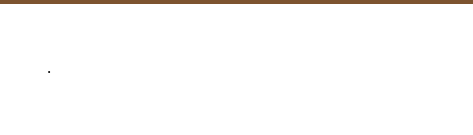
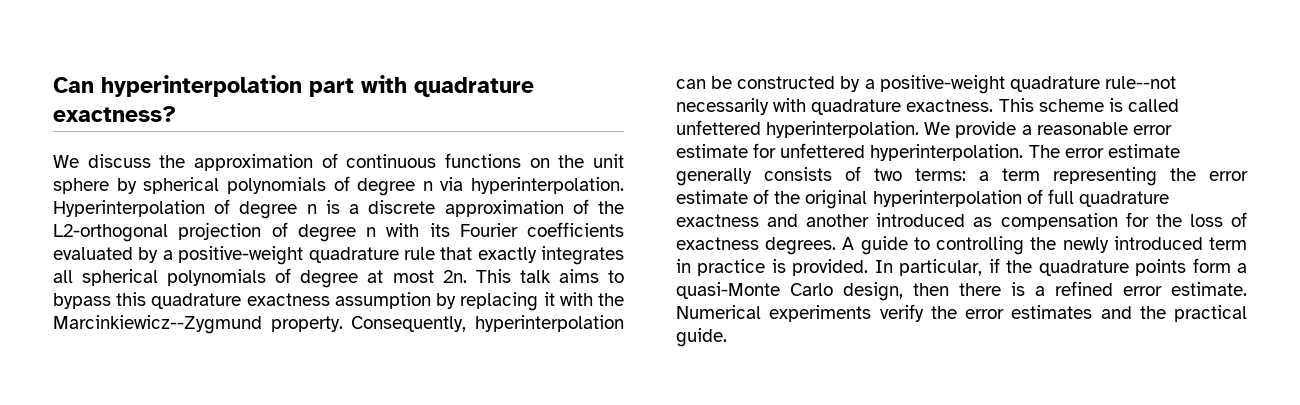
- .
+ Can hyperinterpolation part with quadrature exactness?
+ We discuss the approximation of continuous functions on the unit sphere by spherical polynomials of degree n via hyperinterpolation. Hyperinterpolation of degree n is a discrete approximation of the L2-orthogonal projection of degree n with its Fourier coefficients evaluated by a positive-weight quadrature rule that exactly integrates all spherical polynomials of degree at most 2n. This talk aims to bypass this quadrature exactness assumption by replacing it with the Marcinkiewicz--Zygmund property. Consequently, hyperinterpolation can be constructed by a positive-weight quadrature rule--not necessarily with quadrature exactness. This scheme is called unfettered hyperinterpolation. We provide a reasonable error estimate for unfettered hyperinterpolation. The error estimate generally consists of two terms: a term representing the error estimate of the original hyperinterpolation of full quadrature exactness and another introduced as compensation for the loss of exactness degrees. A guide to controlling the newly introduced term in practice is provided. In particular, if the quadrature points form a quasi-Monte Carlo design, then there is a refined error estimate. Numerical experiments verify the error estimates and the practical guide.

